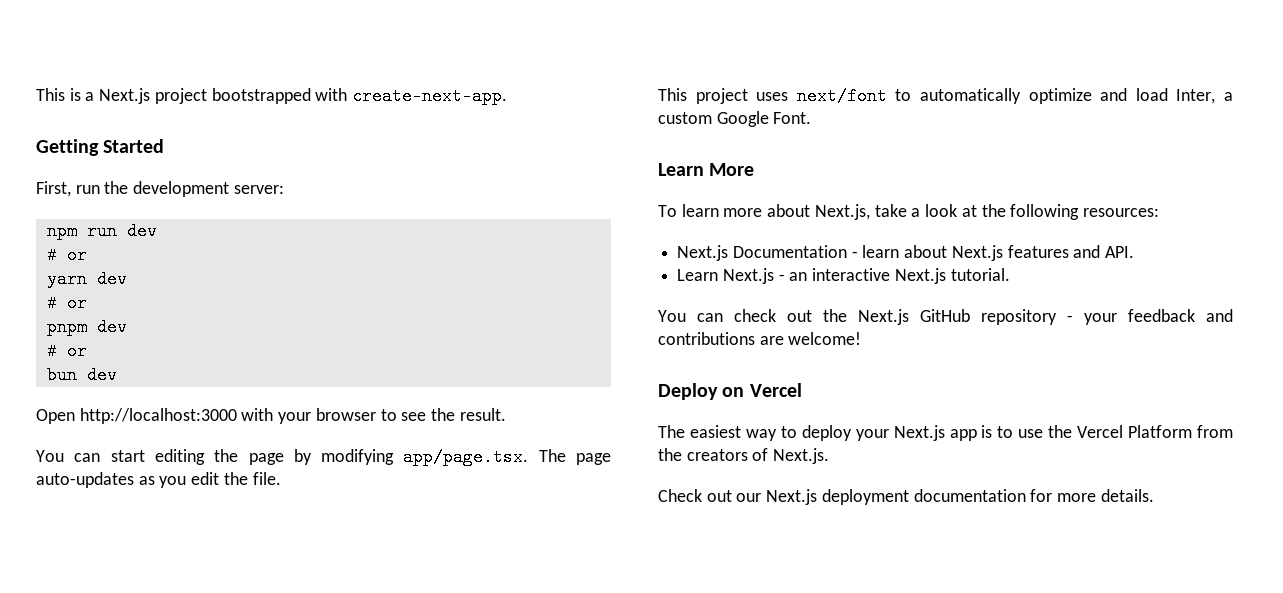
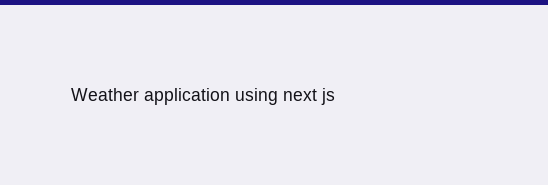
- This is a Next.js project bootstrapped with create-next-app.
- Getting Started
- First, run the development server:
- npm run dev
- # or
- yarn dev
- # or
- pnpm dev
- # or
- bun dev
- Open http://localhost:3000 with your browser to see the result.
- You can start editing the page by modifying app/page.tsx. The page auto-updates as you edit the file.
- This project uses next/font to automatically optimize and load Inter, a custom Google Font.
- Learn More
- To learn more about Next.js, take a look at the following resources:
- Next.js Documentation - learn about Next.js features and API.
- Learn Next.js - an interactive Next.js tutorial.
- You can check out the Next.js GitHub repository - your feedback and contributions are welcome!
- Deploy on Vercel
- The easiest way to deploy your Next.js app is to use the Vercel Platform from the creators of Next.js.
- Check out our Next.js deployment documentation for more details.
+ Weather application using next js

